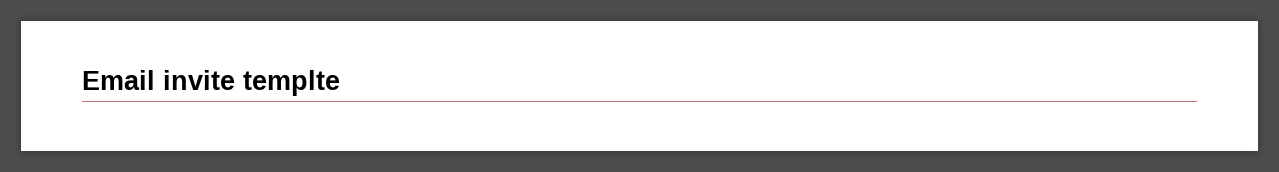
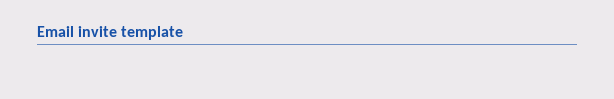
- Email invite templte
+ Email invite template

